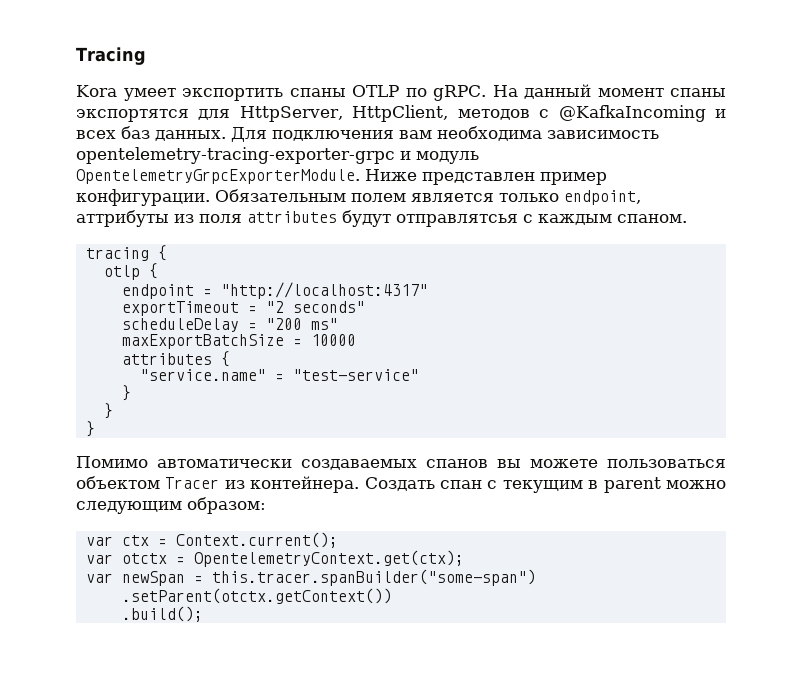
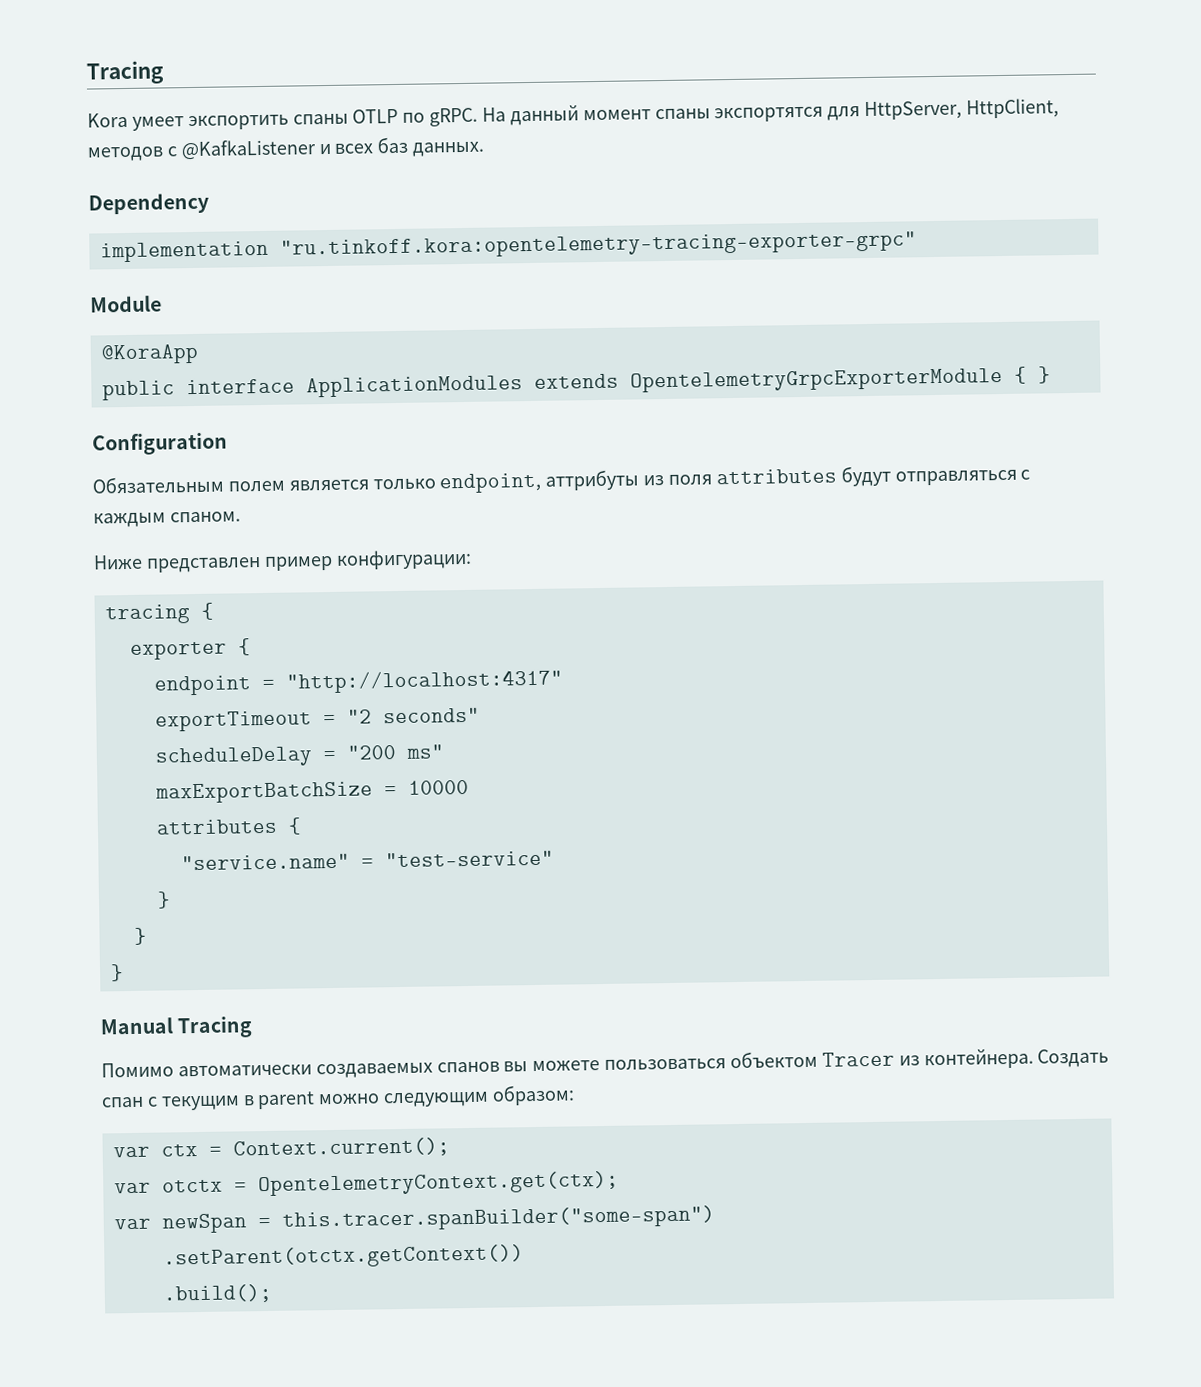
- На данный момент спаны экспортятся для HttpServer, HttpClient, методов с @KafkaIncoming и всех баз данных. Для подключения вам необходима зависимость opentelemetry-tracing-exporter-grpc и модуль OpentelemetryGrpcExporterModule. Ниже представлен пример конфигурации. Обязательным полем является только endpoint, аттрибуты из поля attributes будут отправлятсья с каждым спаном.
+ На данный момент спаны экспортятся для HttpServer, HttpClient, методов с @KafkaListener и всех баз данных.
+ Dependency
+ implementation "ru.tinkoff.kora:opentelemetry-tracing-exporter-grpc"
+ Module
+ @KoraApp
+ public interface ApplicationModules extends OpentelemetryGrpcExporterModule { }
+ Configuration
+ Обязательным полем является только endpoint, аттрибуты из поля attributes будут отправляться с каждым спаном.
+ Ниже представлен пример конфигурации:
- otlp {
+ exporter {
+ Manual Tracing

